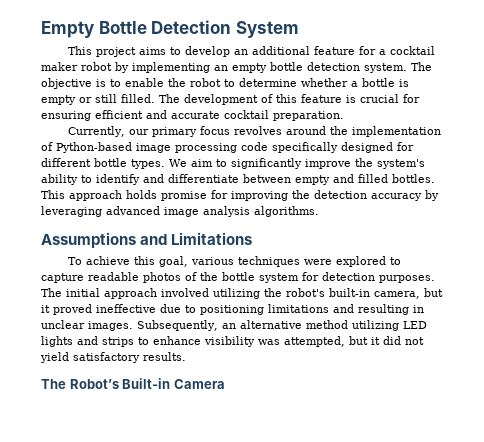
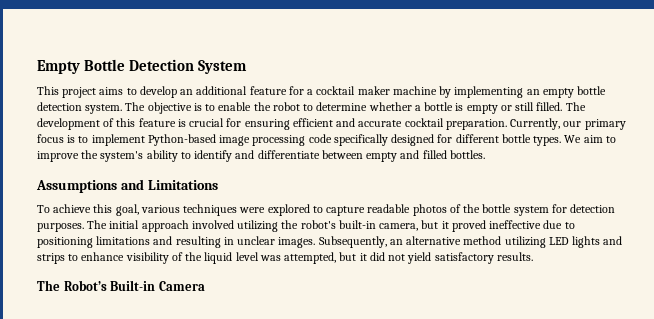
- This project aims to develop an additional feature for a cocktail maker robot by implementing an empty bottle detection system.
+ This project aims to develop an additional feature for a cocktail maker machine by implementing an empty bottle detection system.
- The development of this feature is crucial for ensuring efficient and accurate cocktail preparation.
- Currently, our primary focus revolves around the implementation of Python-based image processing code specifically designed for different bottle types.
+ The development of this feature is crucial for ensuring efficient and accurate cocktail preparation. Currently, our primary focus is to implement Python-based image processing code specifically designed for different bottle types.
- We aim to significantly improve the system's ability to identify and differentiate between empty and filled bottles. This approach holds promise for improving the detection accuracy by leveraging advanced image analysis algorithms.
+ We aim to improve the system's ability to identify and differentiate between empty and filled bottles.
- Subsequently, an alternative method utilizing LED lights and strips to enhance visibility was attempted, but it did not yield satisfactory results.
+ Subsequently, an alternative method utilizing LED lights and strips to enhance visibility of the liquid level was attempted, but it did not yield satisfactory results.

